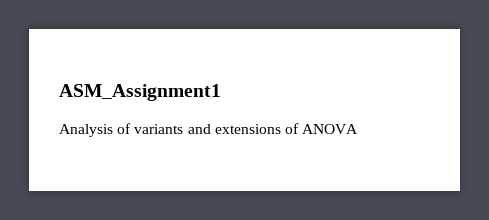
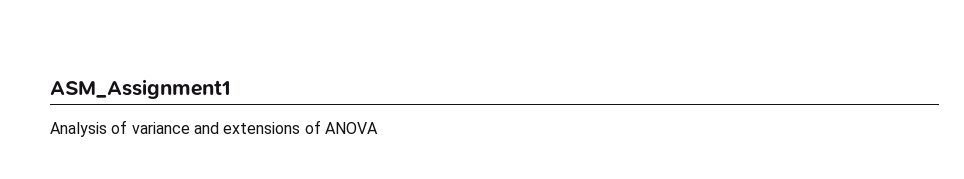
- Analysis of variants and extensions of ANOVA
+ Analysis of variance and extensions of ANOVA

